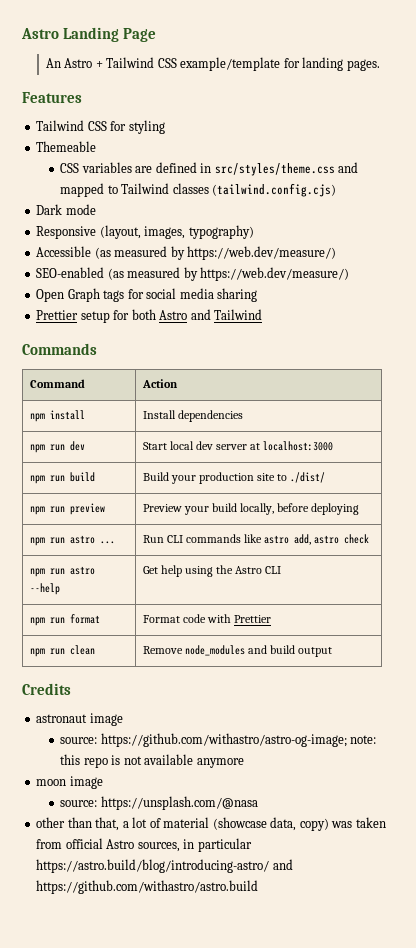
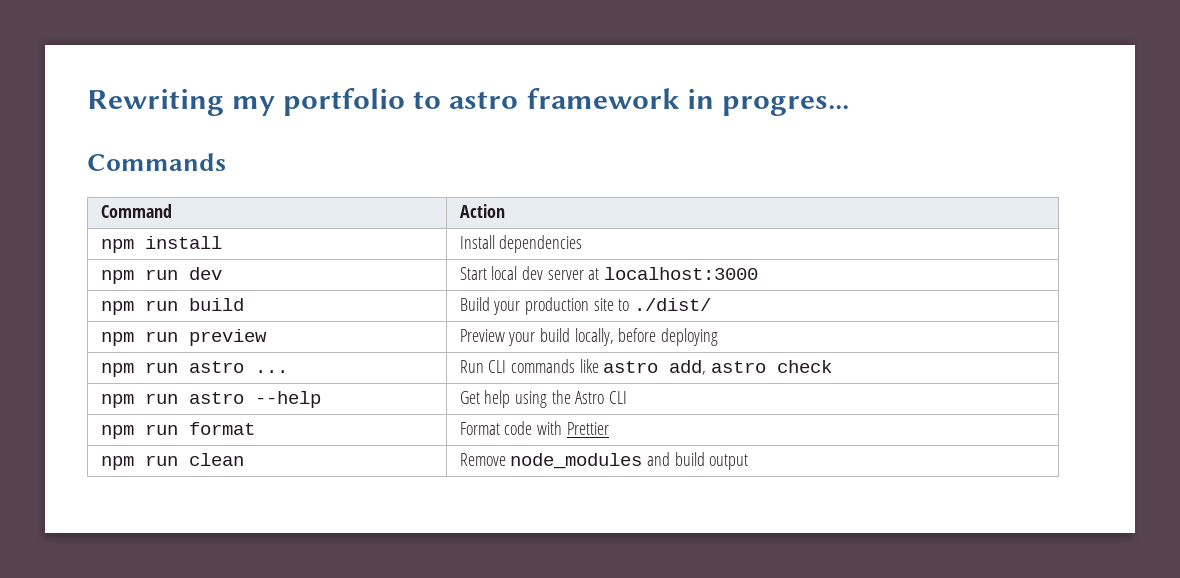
- Astro Landing Page
- An Astro + Tailwind CSS example/template for landing pages.
- Features
- Tailwind CSS for styling
- Themeable
- CSS variables are defined in src/styles/theme.css and mapped to Tailwind classes (tailwind.config.cjs)
- Dark mode
- Responsive (layout, images, typography)
- Accessible (as measured by https://web.dev/measure/)
- SEO-enabled (as measured by https://web.dev/measure/)
- Open Graph tags for social media sharing
- Prettier setup for both Astro and Tailwind
+ Rewriting my portfolio to astro framework in progres...
- Credits
- astronaut image
- source: https://github.com/withastro/astro-og-image; note: this repo is not available anymore
- moon image
- source: https://unsplash.com/@nasa
- other than that, a lot of material (showcase data, copy) was taken from official Astro sources, in particular https://astro.build/blog/introducing-astro/ and https://github.com/withastro/astro.build

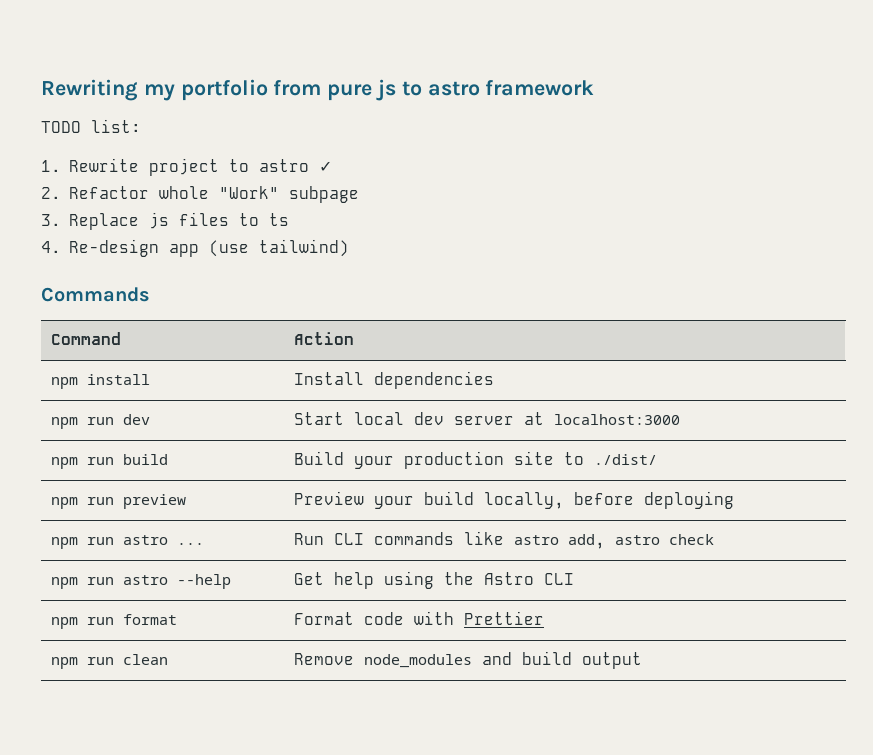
- Rewriting my portfolio to astro framework in progres...
+ Rewriting my portfolio from pure js to astro framework
+ TODO list:
+ 1. Rewrite project to astro ✓
+ 2. Refactor whole "Work" subpage
+ 3. Replace js files to ts
+ 4. Re-design app (use tailwind)

